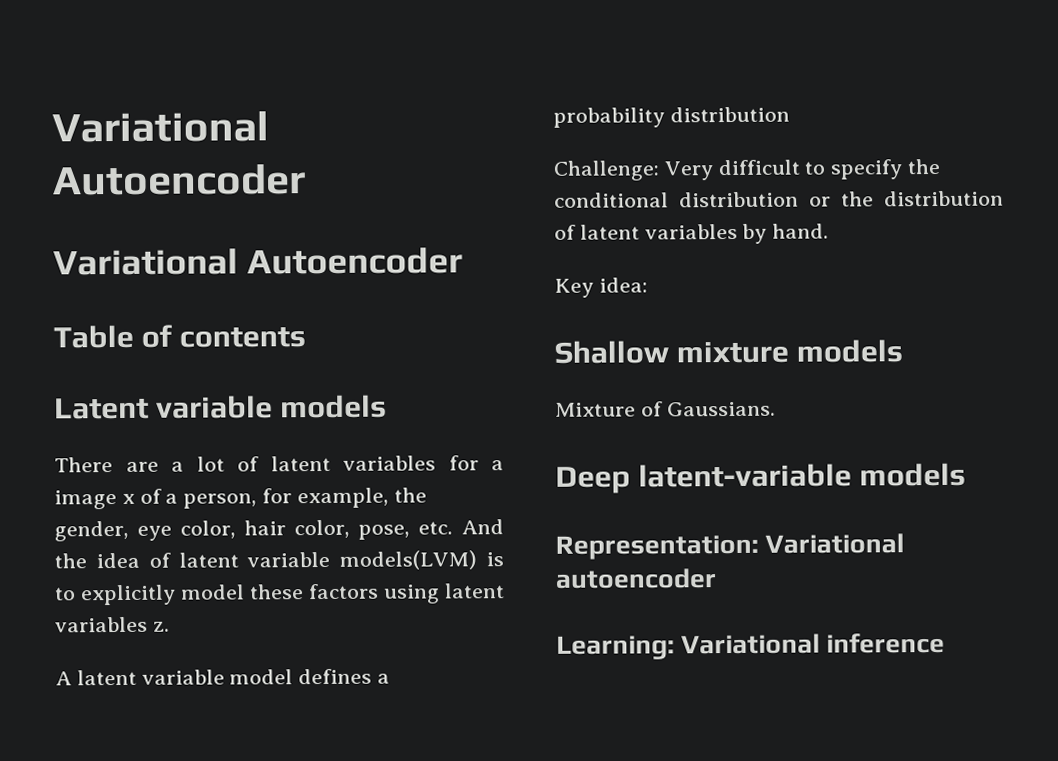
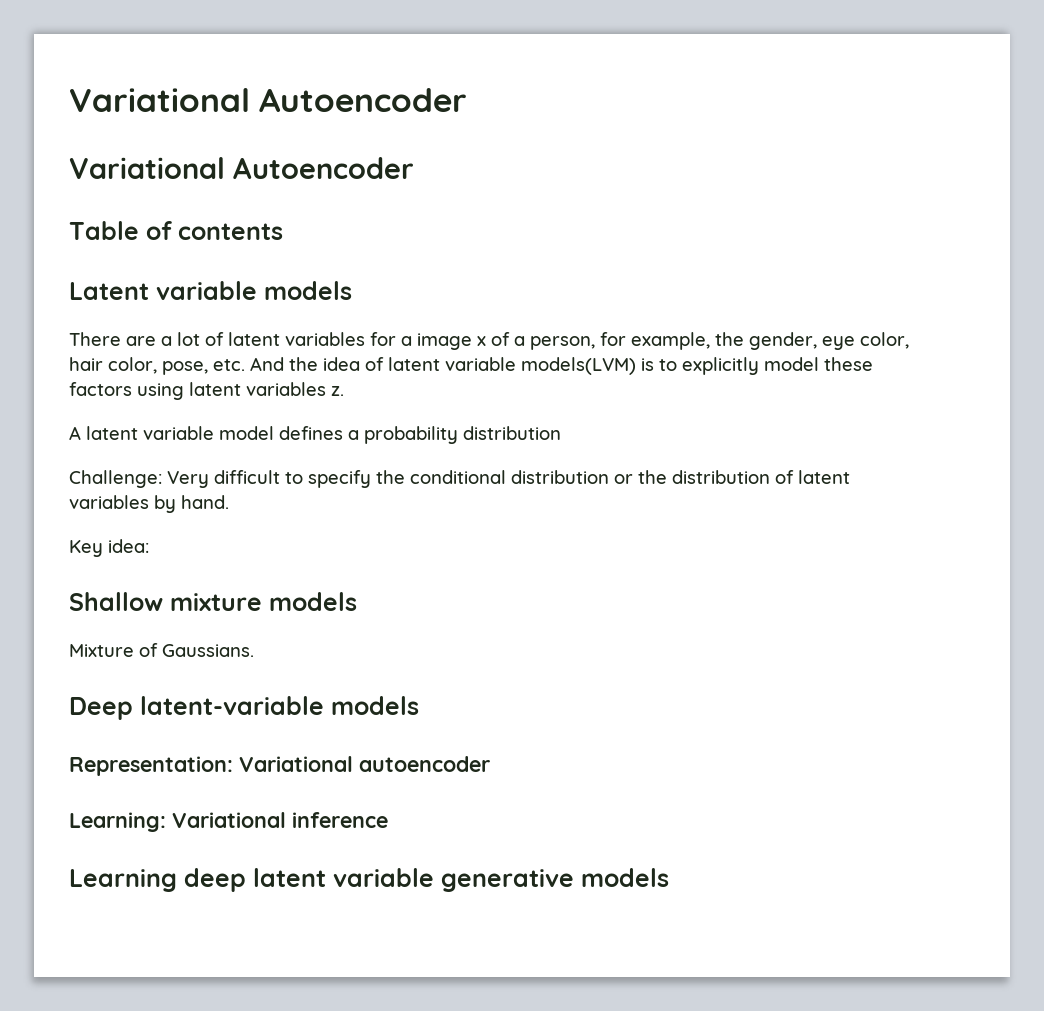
+ Learning deep latent variable generative models

